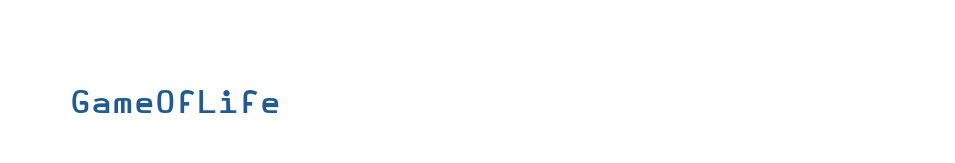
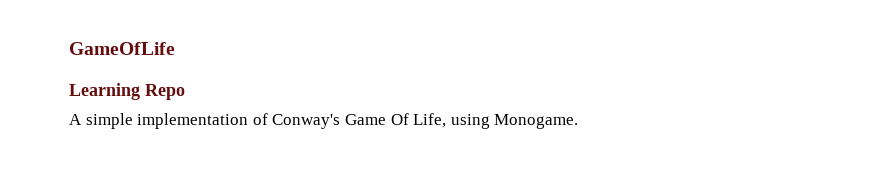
+ Learning Repo
+ A simple implementation of Conway's Game Of Life, using Monogame.

